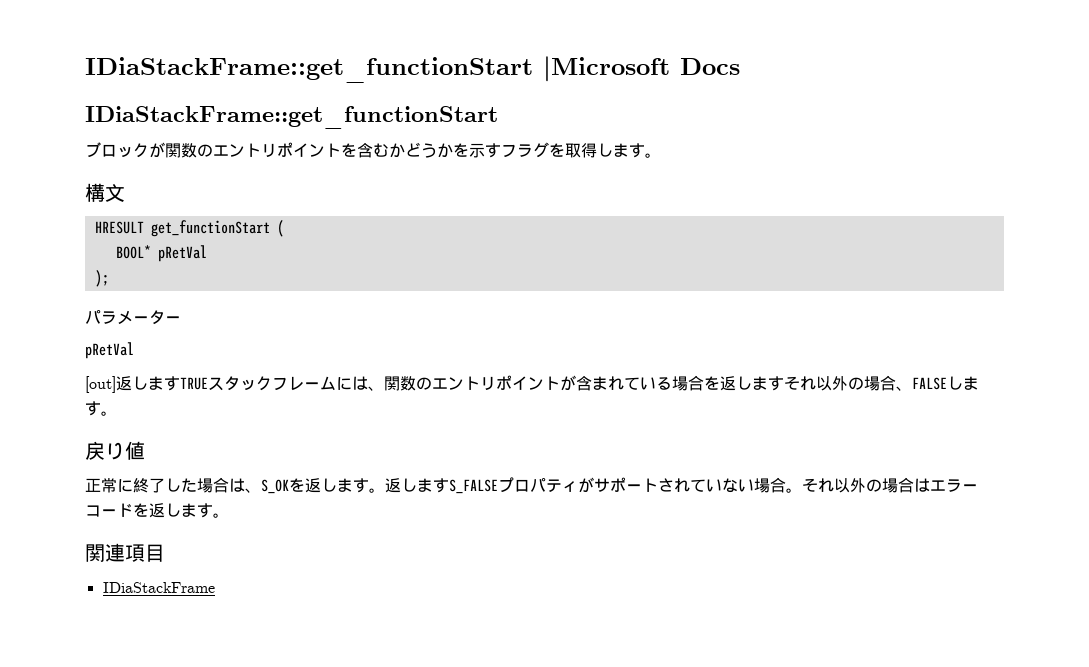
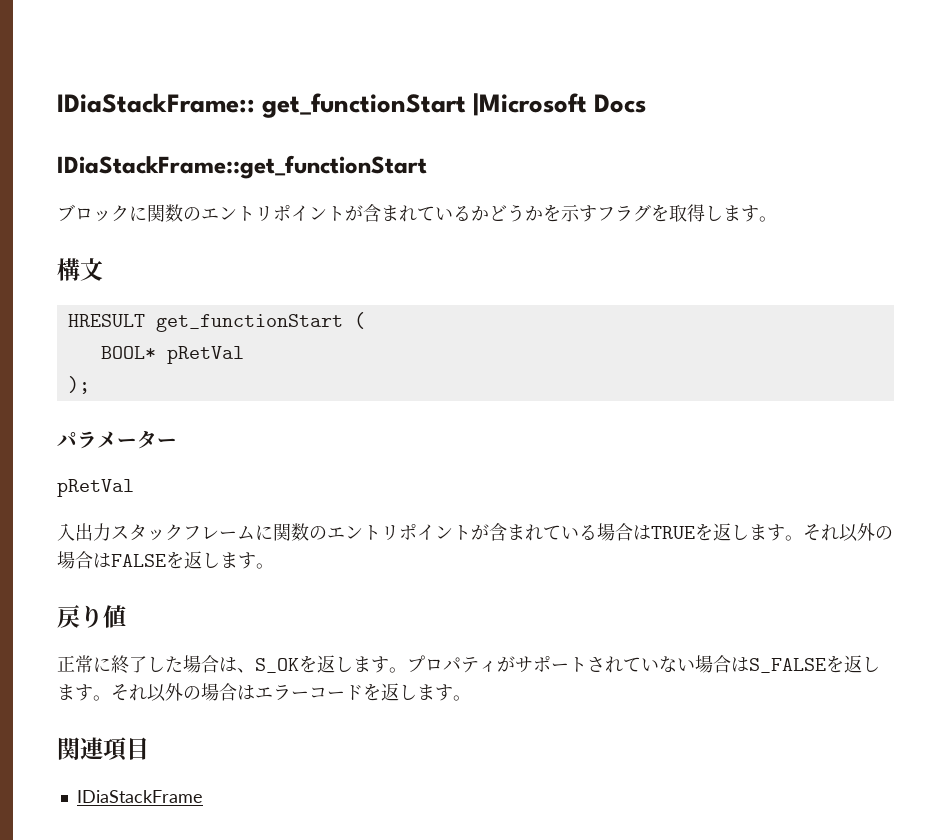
- IDiaStackFrame::get_functionStart |Microsoft Docs
+ IDiaStackFrame:: get_functionStart |Microsoft Docs
- ブロックが関数のエントリポイントを含むかどうかを示すフラグを取得します。
+ ブロックに関数のエントリポイントが含まれているかどうかを示すフラグを取得します。
- [out]返しますTRUEスタックフレームには、関数のエントリポイントが含まれている場合を返しますそれ以外の場合、FALSEします。
+ 入出力スタックフレームに関数のエントリポイントが含まれている場合はTRUEを返します。それ以外の場合はFALSEを返します。
- 返しますS_FALSEプロパティがサポートされていない場合。
+ プロパティがサポートされていない場合はS_FALSEを返します。

